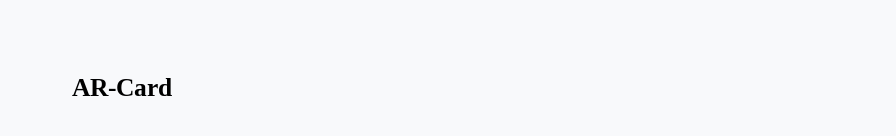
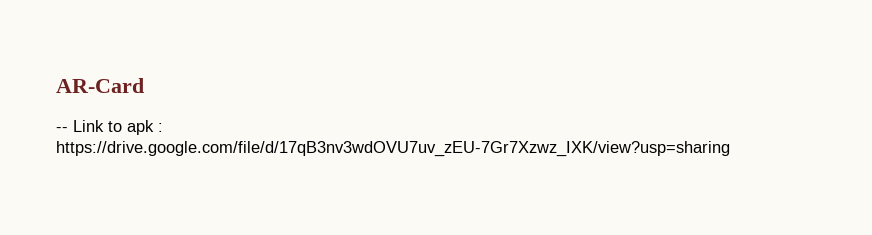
+ -- Link to apk : https://drive.google.com/file/d/17qB3nv3wdOVU7uv_zEU-7Gr7Xzwz_IXK/view?usp=sharing

